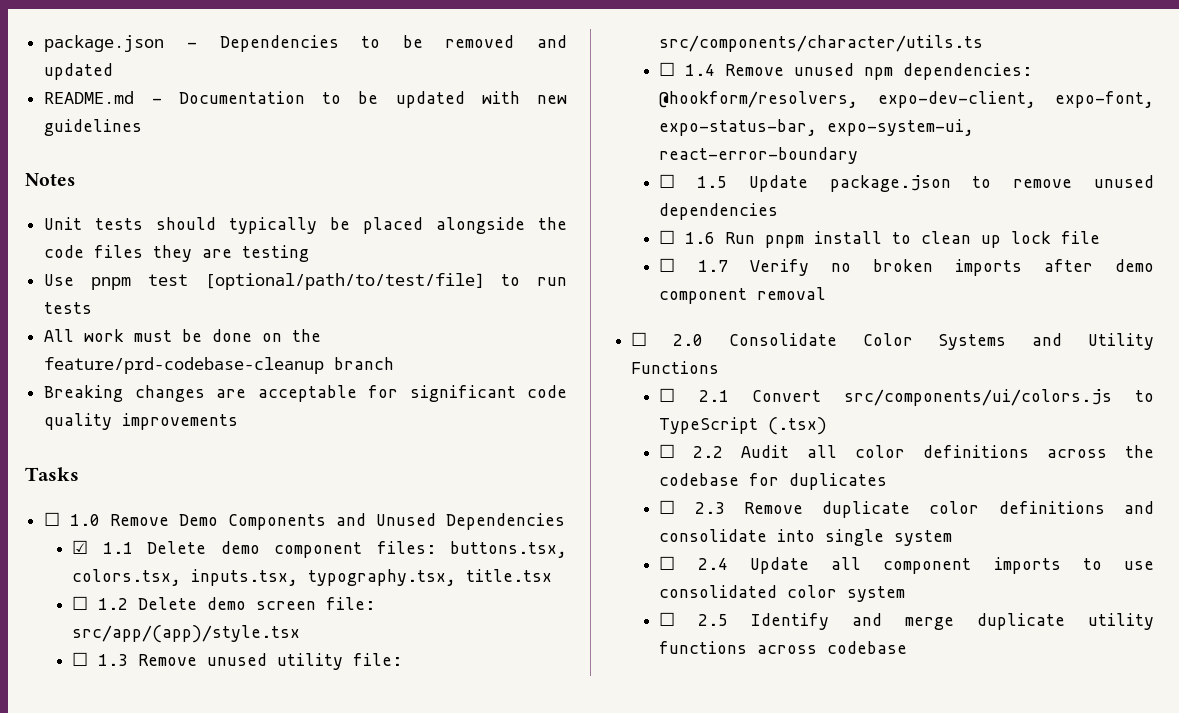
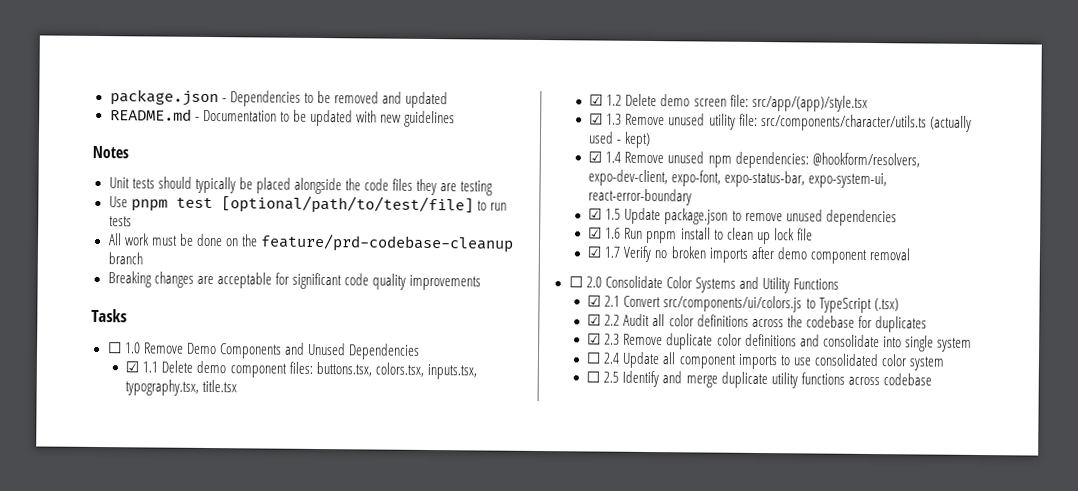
- ☐ 1.2 Delete demo screen file: src/app/(app)/style.tsx
+ ☑ 1.2 Delete demo screen file: src/app/(app)/style.tsx
- ☐ 1.3 Remove unused utility file: src/components/character/utils.ts
- ☐ 1.4 Remove unused npm dependencies: @hookform/resolvers, expo-dev-client, expo-font, expo-status-bar, expo-system-ui, react-error-boundary
+ ☑ 1.3 Remove unused utility file: src/components/character/utils.ts (actually used - kept)
+ ☑ 1.4 Remove unused npm dependencies: @hookform/resolvers, expo-dev-client, expo-font, expo-status-bar, expo-system-ui, react-error-boundary
- ☐ 1.5 Update package.json to remove unused dependencies
+ ☑ 1.5 Update package.json to remove unused dependencies
- ☐ 1.6 Run pnpm install to clean up lock file
+ ☑ 1.6 Run pnpm install to clean up lock file
- ☐ 1.7 Verify no broken imports after demo component removal
+ ☑ 1.7 Verify no broken imports after demo component removal
- ☐ 2.1 Convert src/components/ui/colors.js to TypeScript (.tsx)
+ ☑ 2.1 Convert src/components/ui/colors.js to TypeScript (.tsx)
- ☐ 2.2 Audit all color definitions across the codebase for duplicates
+ ☑ 2.2 Audit all color definitions across the codebase for duplicates
- ☐ 2.3 Remove duplicate color definitions and consolidate into single system
+ ☑ 2.3 Remove duplicate color definitions and consolidate into single system

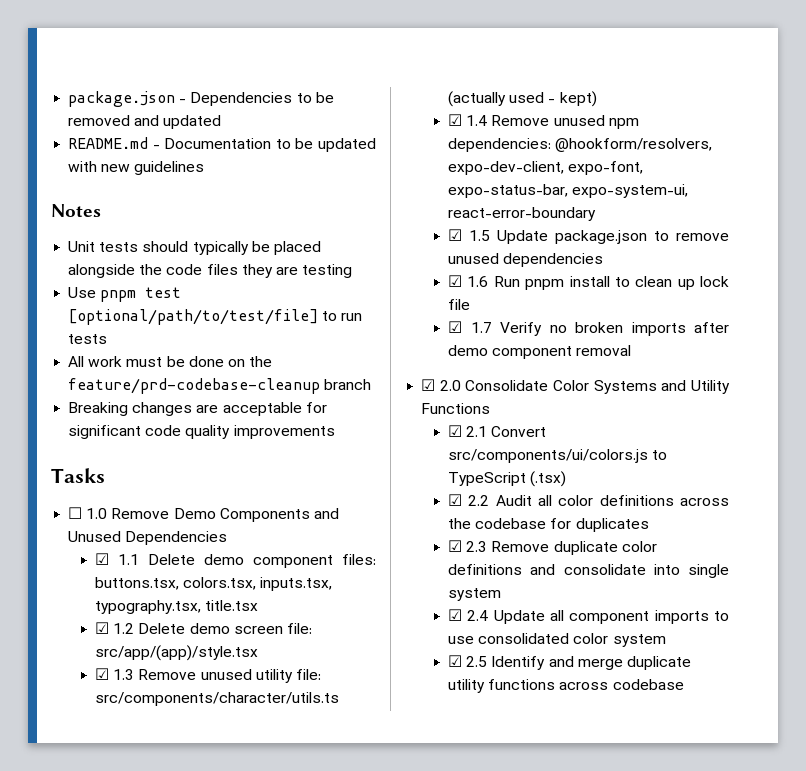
- ☐ 2.0 Consolidate Color Systems and Utility Functions
+ ☑ 2.0 Consolidate Color Systems and Utility Functions
- ☐ 2.4 Update all component imports to use consolidated color system
+ ☑ 2.4 Update all component imports to use consolidated color system
- ☐ 2.5 Identify and merge duplicate utility functions across codebase
+ ☑ 2.5 Identify and merge duplicate utility functions across codebase

